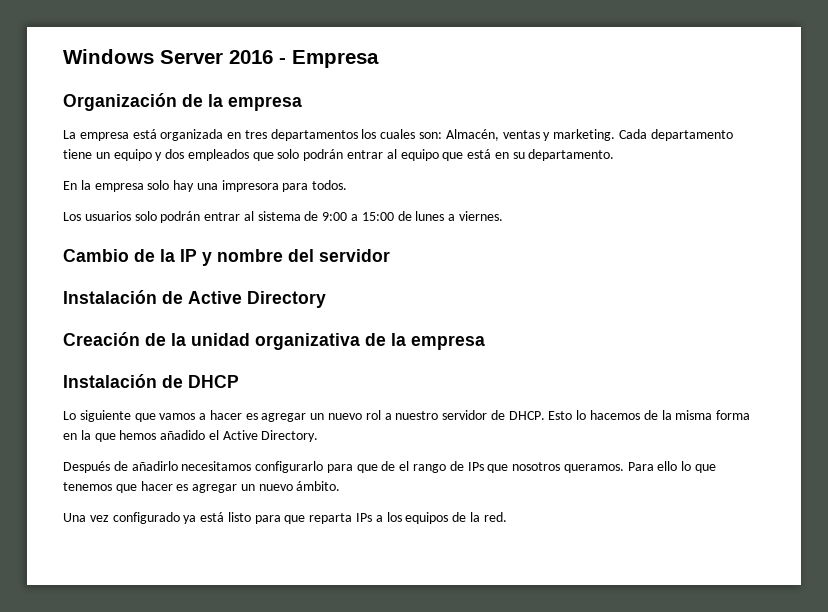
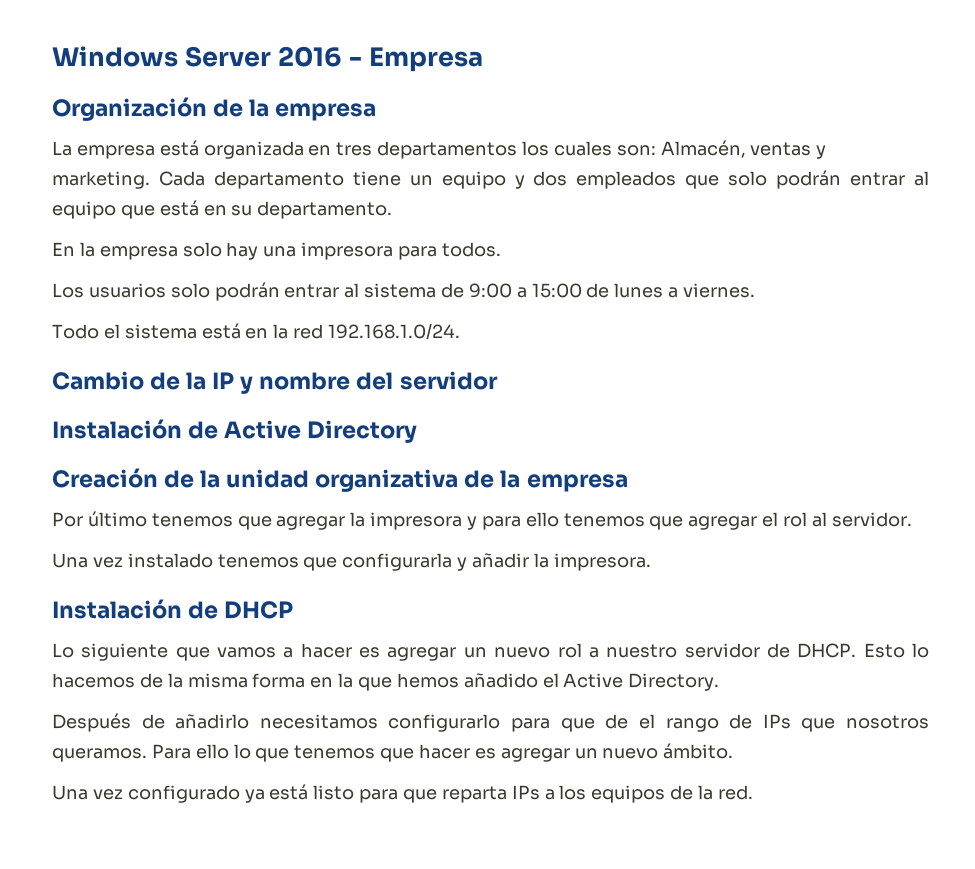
+ Todo el sistema está en la red 192.168.1.0/24.
+ Por último tenemos que agregar la impresora y para ello tenemos que agregar el rol al servidor.
+ Una vez instalado tenemos que configurarla y añadir la impresora.

